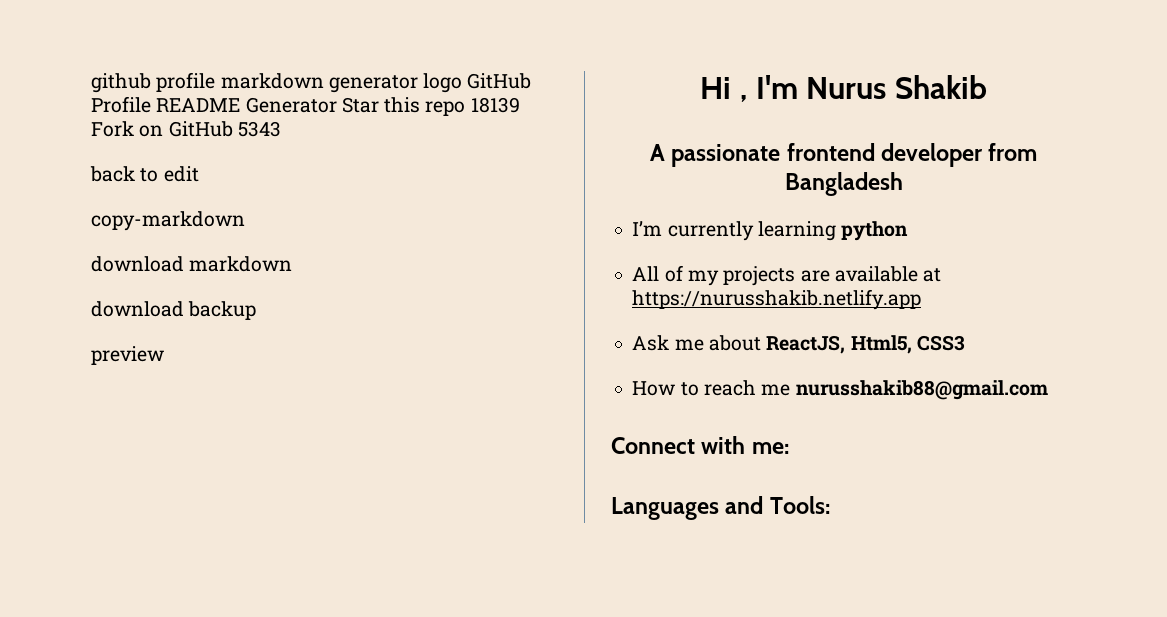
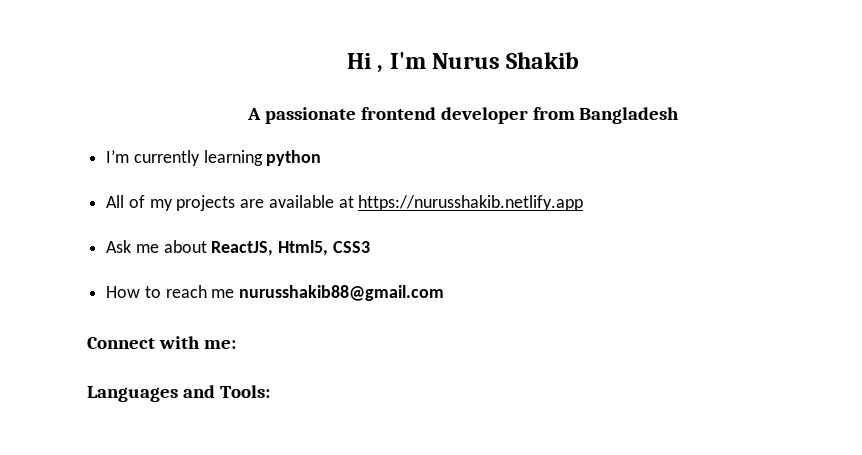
- github profile markdown generator logo GitHub Profile README Generator Star this repo 18139 Fork on GitHub 5343
- back to edit
- copy-markdown
- download markdown
- download backup
- preview

